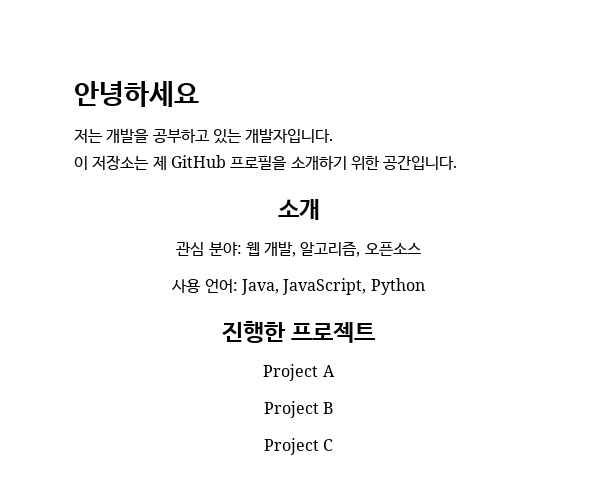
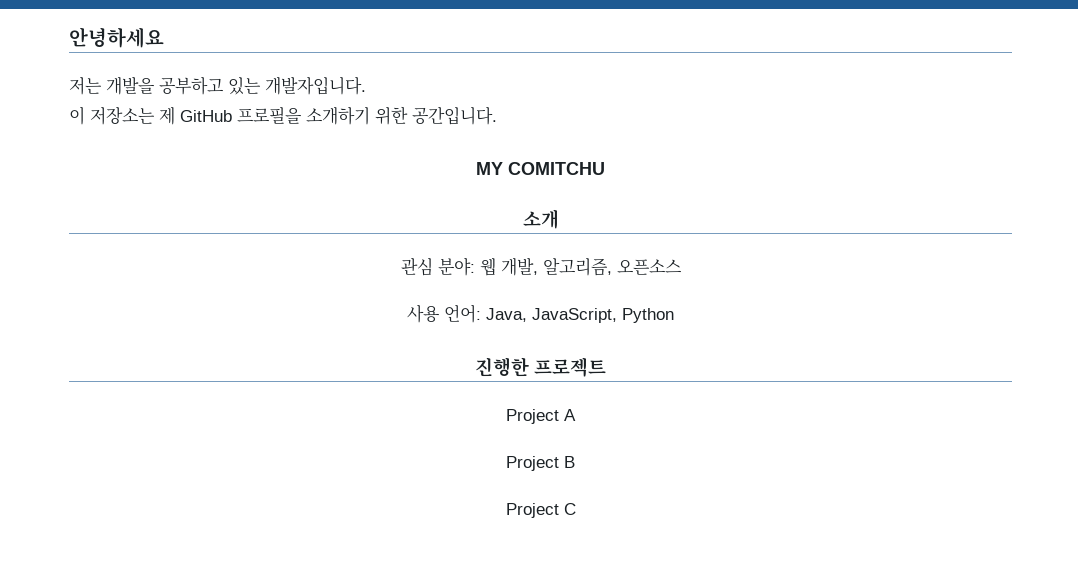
+ MY COMITCHU

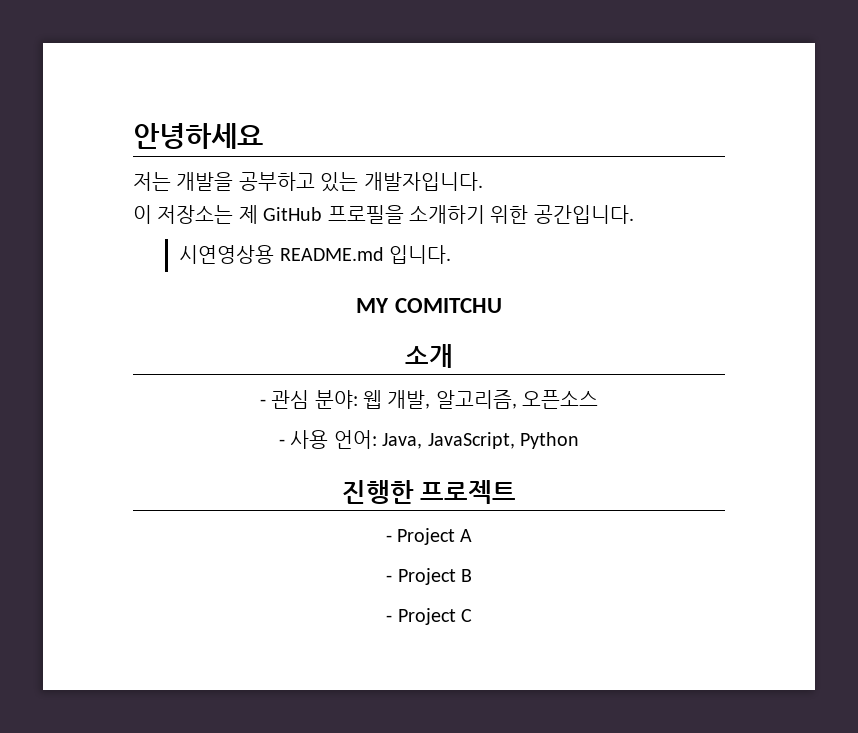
+ 시연영상용 README.md 입니다.
- 관심 분야: 웹 개발, 알고리즘, 오픈소스
+ - 관심 분야: 웹 개발, 알고리즘, 오픈소스
- 사용 언어: Java, JavaScript, Python
+ - 사용 언어: Java, JavaScript, Python
- Project A
+ - Project A
- Project B
+ - Project B
- Project C
+ - Project C

